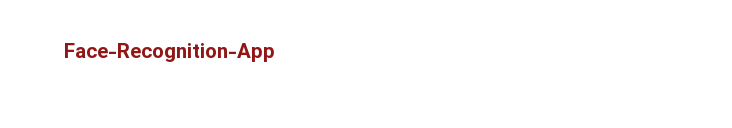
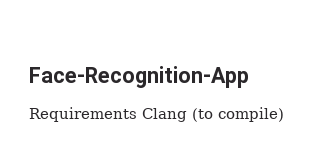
+ Requirements Clang (to compile)

